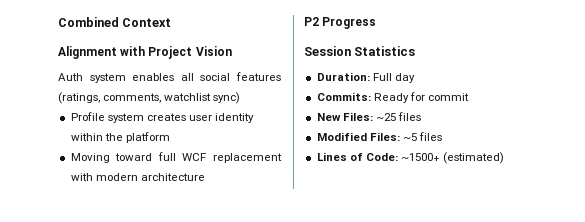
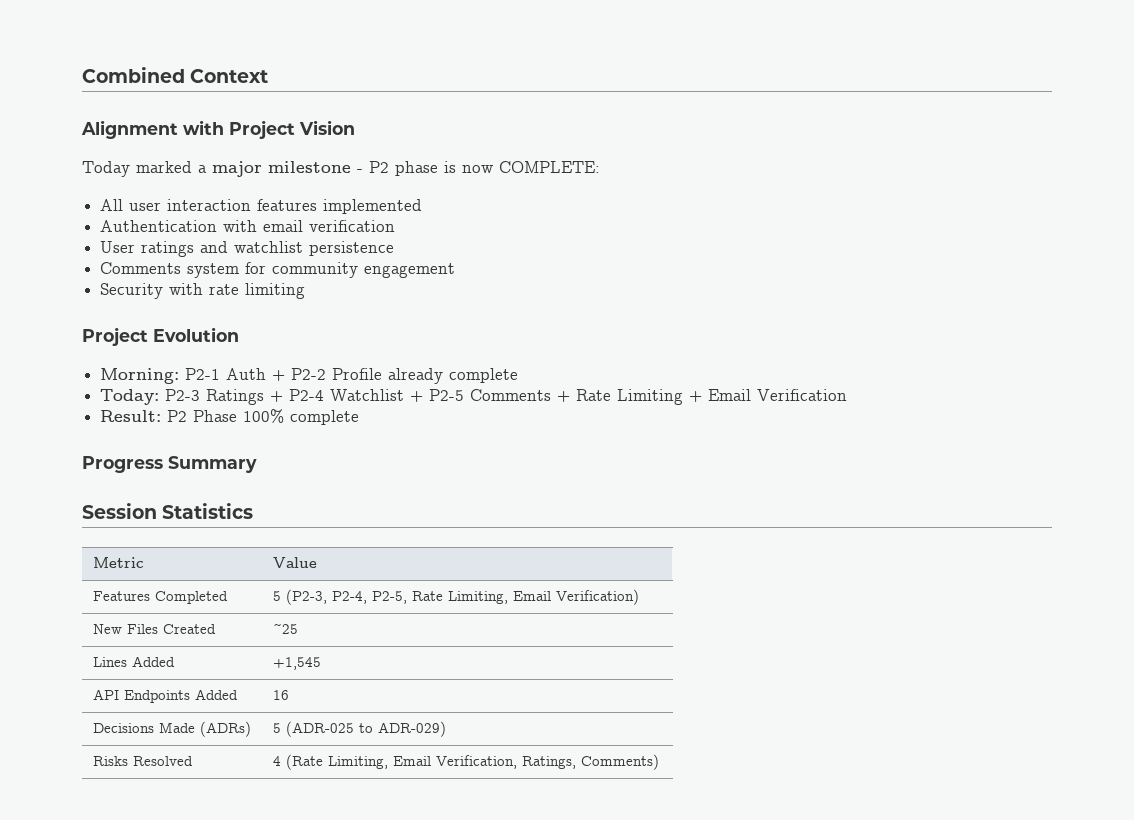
- Auth system enables all social features (ratings, comments, watchlist sync)
- Profile system creates user identity within the platform
- Moving toward full WCF replacement with modern architecture
- P2 Progress
+ Today marked a major milestone - P2 phase is now COMPLETE:
+ All user interaction features implemented
+ Authentication with email verification
+ User ratings and watchlist persistence
+ Comments system for community engagement
+ Security with rate limiting
+ Project Evolution
+ Morning: P2-1 Auth + P2-2 Profile already complete
+ Today: P2-3 Ratings + P2-4 Watchlist + P2-5 Comments + Rate Limiting + Email Verification
+ Result: P2 Phase 100% complete
+ Progress Summary
- Duration: Full day
- Commits: Ready for commit
- New Files: ~25 files
- Modified Files: ~5 files
- Lines of Code: ~1500+ (estimated)
+ Metric | Value
+ Features Completed | 5 (P2-3, P2-4, P2-5, Rate Limiting, Email Verification)
+ New Files Created | ~25
+ Lines Added | +1,545
+ API Endpoints Added | 16
+ Decisions Made (ADRs) | 5 (ADR-025 to ADR-029)
+ Risks Resolved | 4 (Rate Limiting, Email Verification, Ratings, Comments)

